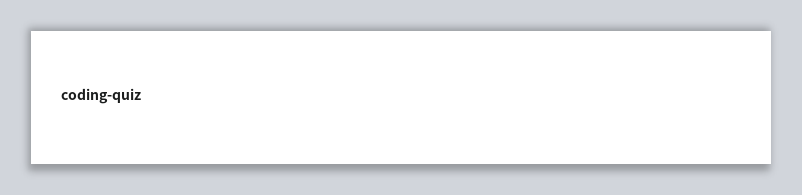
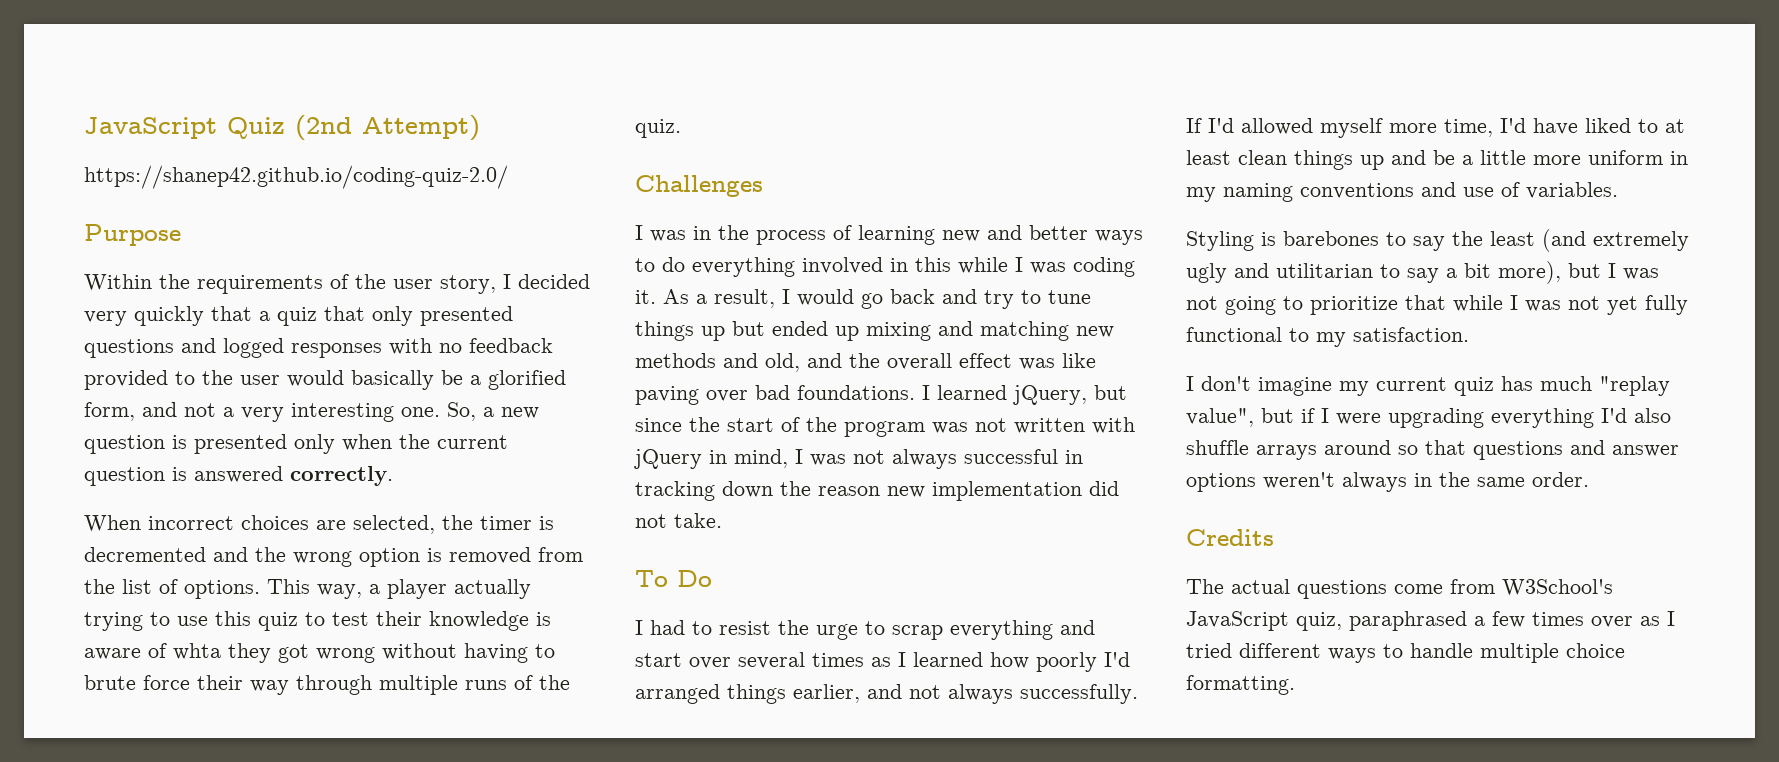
- coding-quiz
+ JavaScript Quiz (2nd Attempt)
+ https://shanep42.github.io/coding-quiz-2.0/
+ Purpose
+ Within the requirements of the user story, I decided very quickly that a quiz that only presented questions and logged responses with no feedback provided to the user would basically be a glorified form, and not a very interesting one. So, a new question is presented only when the current question is answered correctly.
+ When incorrect choices are selected, the timer is decremented and the wrong option is removed from the list of options. This way, a player actually trying to use this quiz to test their knowledge is aware of whta they got wrong without having to brute force their way through multiple runs of the quiz.
+ Challenges
+ I was in the process of learning new and better ways to do everything involved in this while I was coding it. As a result, I would go back and try to tune things up but ended up mixing and matching new methods and old, and the overall effect was like paving over bad foundations. I learned jQuery, but since the start of the program was not written with jQuery in mind, I was not always successful in tracking down the reason new implementation did not take.
+ To Do
+ I had to resist the urge to scrap everything and start over several times as I learned how poorly I'd arranged things earlier, and not always successfully. If I'd allowed myself more time, I'd have liked to at least clean things up and be a little more uniform in my naming conventions and use of variables.
+ Styling is barebones to say the least (and extremely ugly and utilitarian to say a bit more), but I was not going to prioritize that while I was not yet fully functional to my satisfaction.
+ I don't imagine my current quiz has much "replay value", but if I were upgrading everything I'd also shuffle arrays around so that questions and answer options weren't always in the same order.
+ Credits
+ The actual questions come from W3School's JavaScript quiz, paraphrased a few times over as I tried different ways to handle multiple choice formatting.

